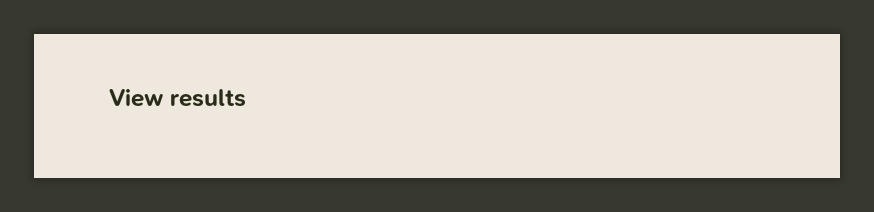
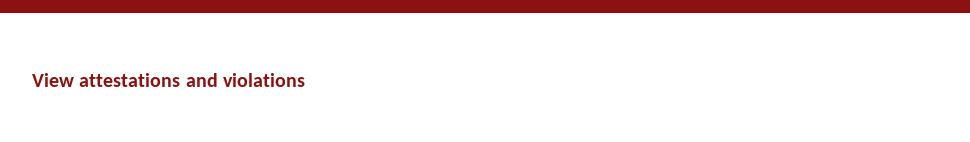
- View results
+ View attestations and violations

